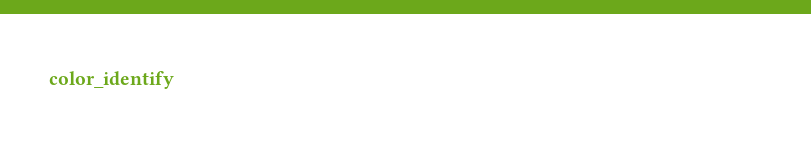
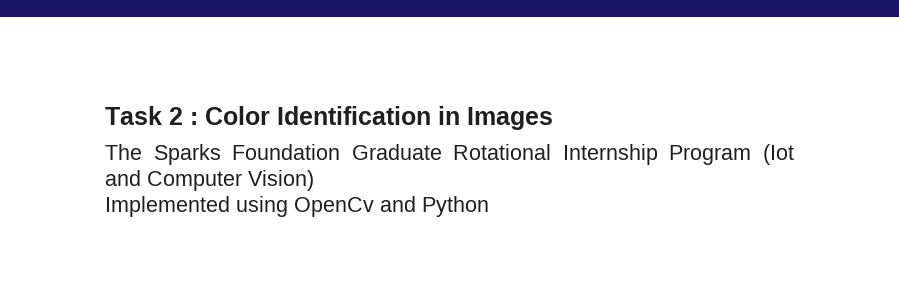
- color_identify
+ Task 2 : Color Identification in Images
+ The Sparks Foundation Graduate Rotational Internship Program (Iot and Computer Vision)
+ Implemented using OpenCv and Python

